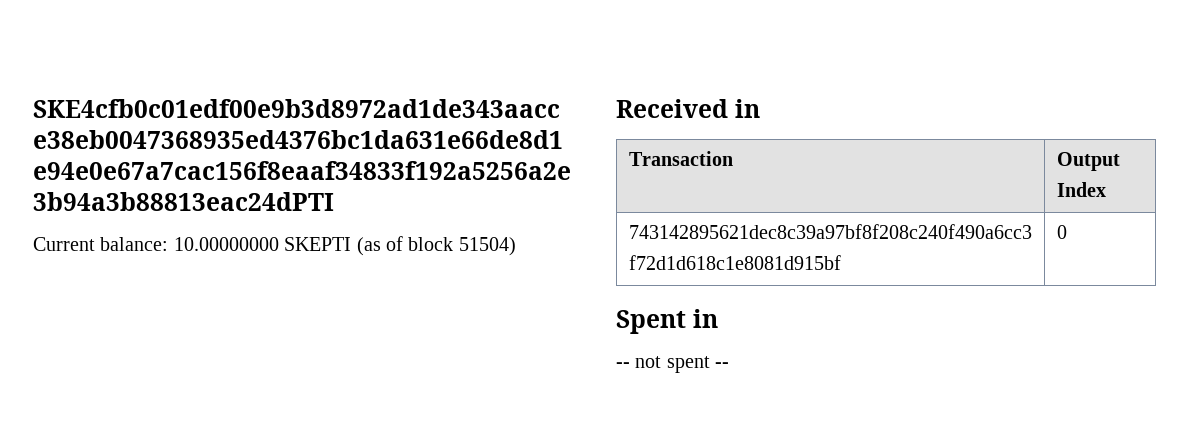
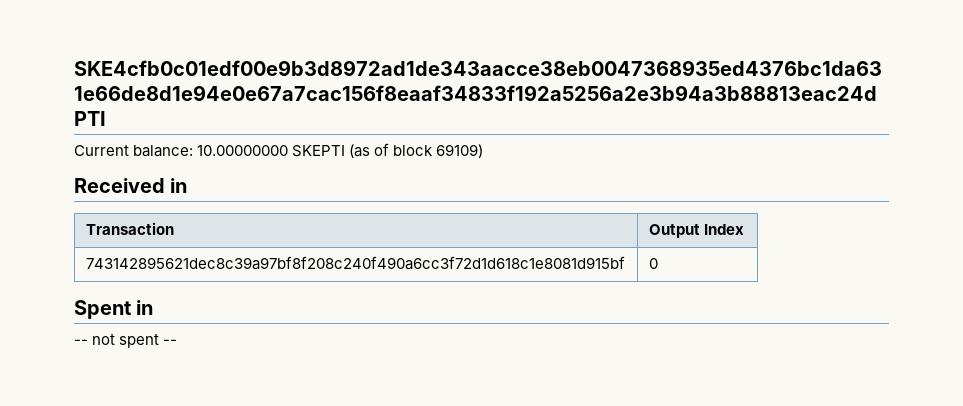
- Current balance: 10.00000000 SKEPTI (as of block 51504)
+ Current balance: 10.00000000 SKEPTI (as of block 69109)

